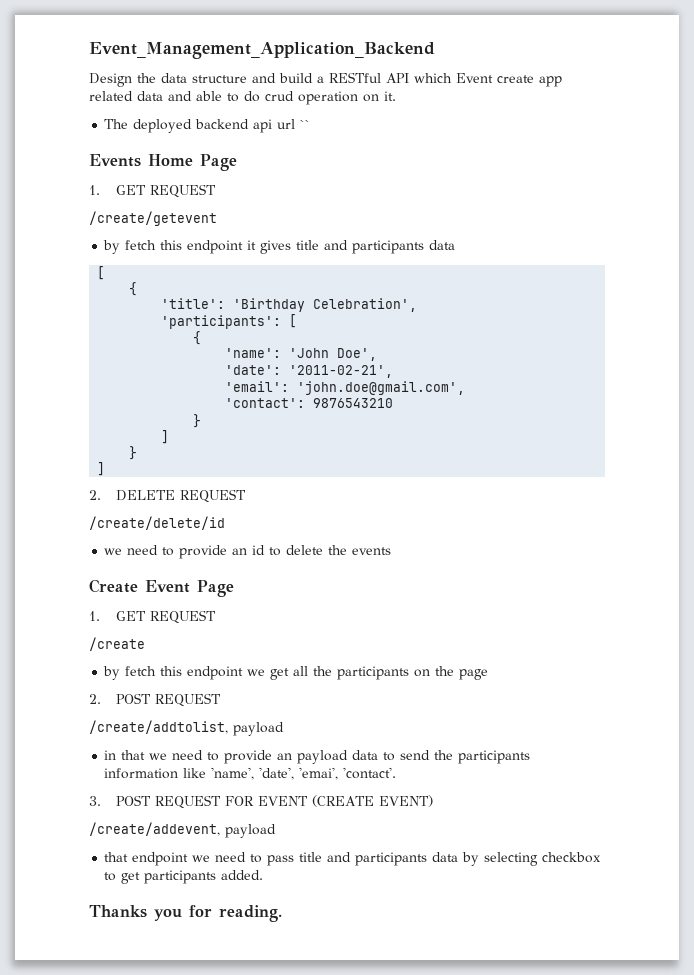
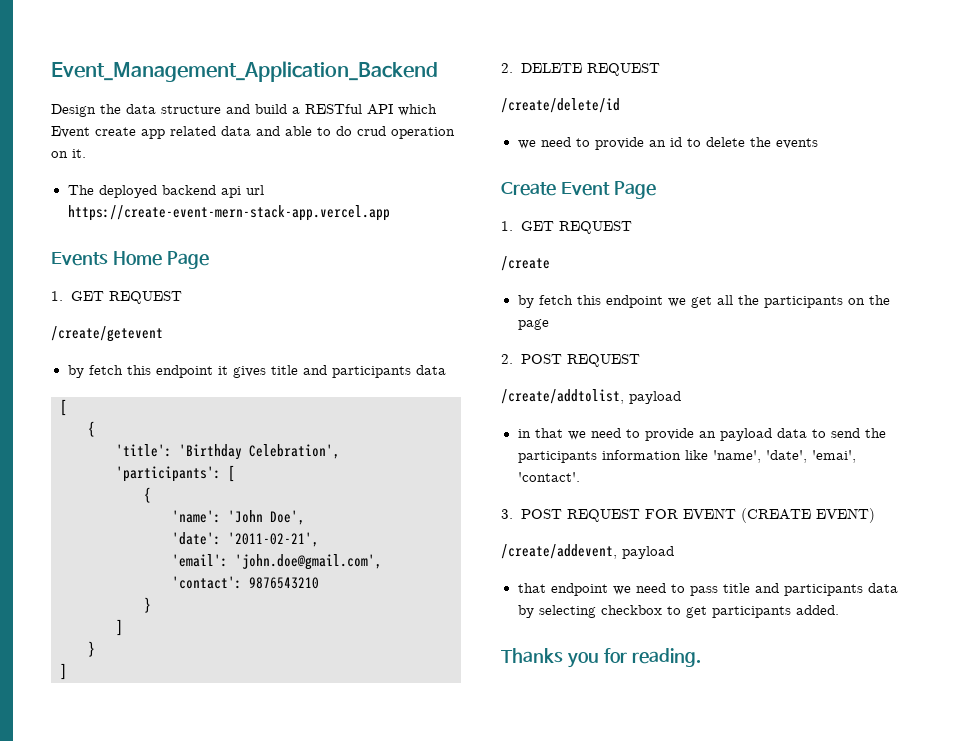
- The deployed backend api url ``
+ The deployed backend api url https://create-event-mern-stack-app.vercel.app

